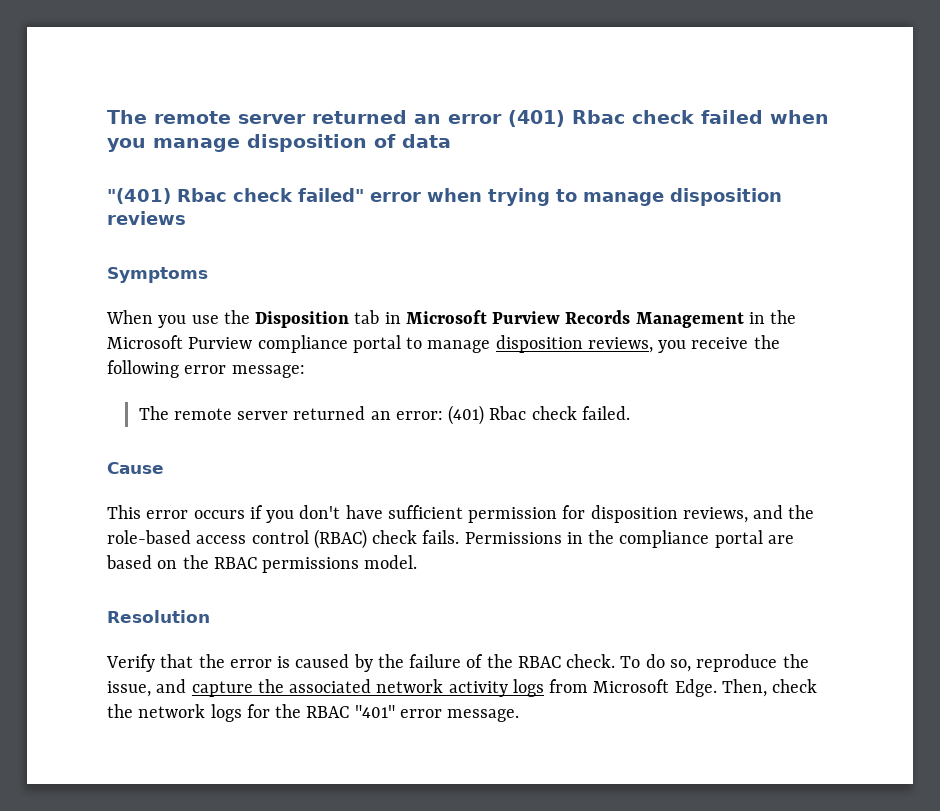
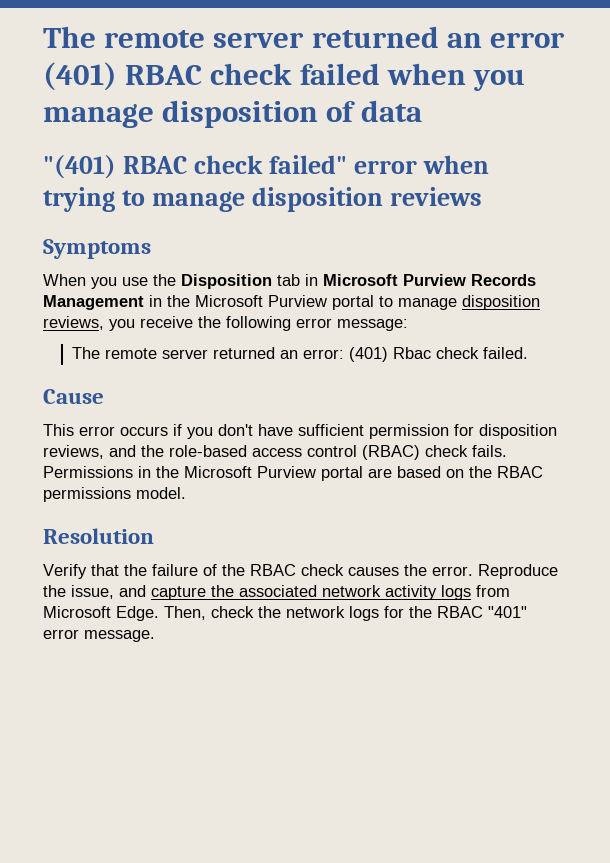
- The remote server returned an error (401) Rbac check failed when you manage disposition of data
+ The remote server returned an error (401) RBAC check failed when you manage disposition of data
- "(401) Rbac check failed" error when trying to manage disposition reviews
+ "(401) RBAC check failed" error when trying to manage disposition reviews
- When you use the Disposition tab in Microsoft Purview Records Management in the Microsoft Purview compliance portal to manage disposition reviews, you receive the following error message:
+ When you use the Disposition tab in Microsoft Purview Records Management in the Microsoft Purview portal to manage disposition reviews, you receive the following error message:
- Permissions in the compliance portal are based on the RBAC permissions model.
+ Permissions in the Microsoft Purview portal are based on the RBAC permissions model.
- Verify that the error is caused by the failure of the RBAC check. To do so, reproduce the issue, and capture the associated network activity logs from Microsoft Edge.
+ Verify that the failure of the RBAC check causes the error. Reproduce the issue, and capture the associated network activity logs from Microsoft Edge.

